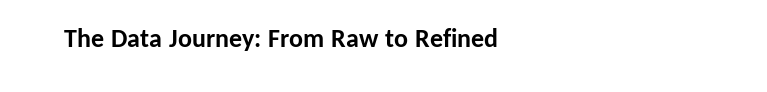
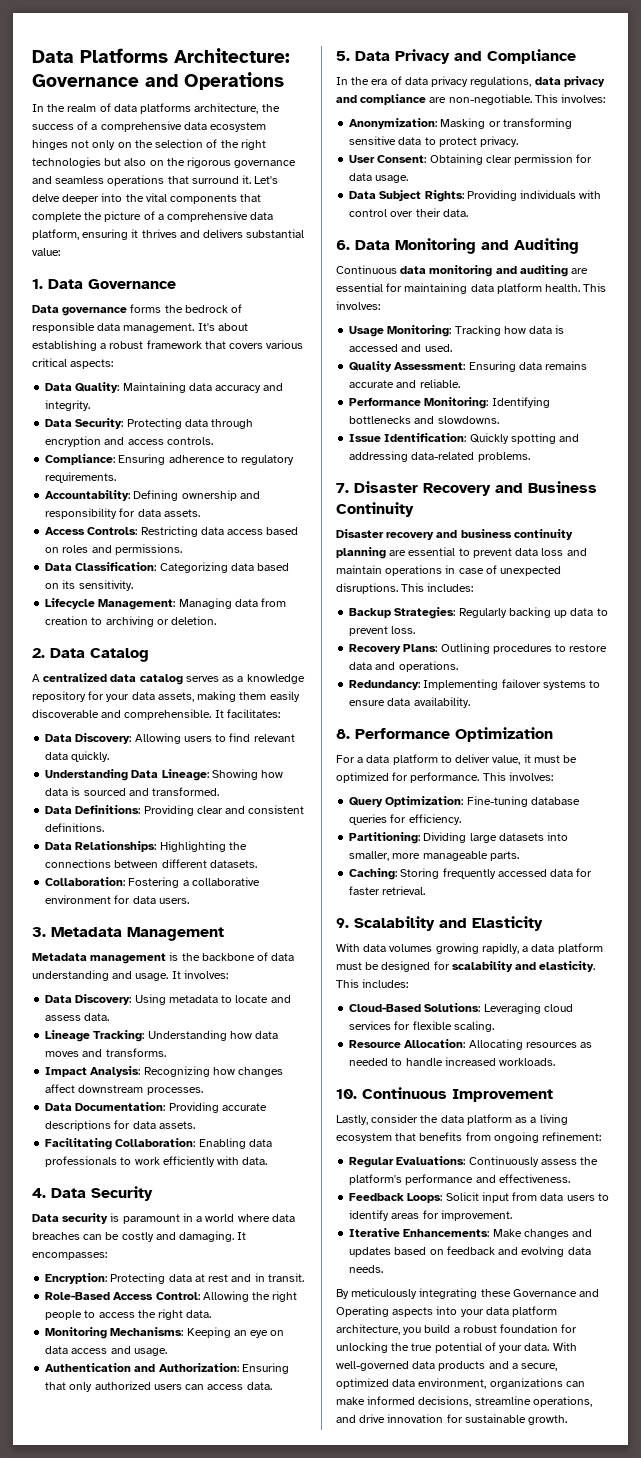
- The Data Journey: From Raw to Refined
+ Data Platforms Architecture: Governance and Operations
+ In the realm of data platforms architecture, the success of a comprehensive data ecosystem hinges not only on the selection of the right technologies but also on the rigorous governance and seamless operations that surround it. Let's delve deeper into the vital components that complete the picture of a comprehensive data platform, ensuring it thrives and delivers substantial value:
+ 1. Data Governance
+ Data governance forms the bedrock of responsible data management. It's about establishing a robust framework that covers various critical aspects:
+ Data Quality: Maintaining data accuracy and integrity.
+ Data Security: Protecting data through encryption and access controls.
+ Compliance: Ensuring adherence to regulatory requirements.
+ Accountability: Defining ownership and responsibility for data assets.
+ Access Controls: Restricting data access based on roles and permissions.
+ Data Classification: Categorizing data based on its sensitivity.
+ Lifecycle Management: Managing data from creation to archiving or deletion.
+ 2. Data Catalog
+ A centralized data catalog serves as a knowledge repository for your data assets, making them easily discoverable and comprehensible. It facilitates:
+ Data Discovery: Allowing users to find relevant data quickly.
+ Understanding Data Lineage: Showing how data is sourced and transformed.
+ Data Definitions: Providing clear and consistent definitions.
+ Data Relationships: Highlighting the connections between different datasets.
+ Collaboration: Fostering a collaborative environment for data users.
+ 3. Metadata Management
+ Metadata management is the backbone of data understanding and usage. It involves:
+ Data Discovery: Using metadata to locate and assess data.
+ Lineage Tracking: Understanding how data moves and transforms.
+ Impact Analysis: Recognizing how changes affect downstream processes.
+ Data Documentation: Providing accurate descriptions for data assets.
+ Facilitating Collaboration: Enabling data professionals to work efficiently with data.
+ 4. Data Security
+ Data security is paramount in a world where data breaches can be costly and damaging. It encompasses:
+ Encryption: Protecting data at rest and in transit.
+ Role-Based Access Control: Allowing the right people to access the right data.
+ Monitoring Mechanisms: Keeping an eye on data access and usage.
+ Authentication and Authorization: Ensuring that only authorized users can access data.
+ 5. Data Privacy and Compliance
+ In the era of data privacy regulations, data privacy and compliance are non-negotiable. This involves:
+ Anonymization: Masking or transforming sensitive data to protect privacy.
+ User Consent: Obtaining clear permission for data usage.
+ Data Subject Rights: Providing individuals with control over their data.
+ 6. Data Monitoring and Auditing
+ Continuous data monitoring and auditing are essential for maintaining data platform health. This involves:
+ Usage Monitoring: Tracking how data is accessed and used.
+ Quality Assessment: Ensuring data remains accurate and reliable.
+ Performance Monitoring: Identifying bottlenecks and slowdowns.
+ Issue Identification: Quickly spotting and addressing data-related problems.
+ 7. Disaster Recovery and Business Continuity
+ Disaster recovery and business continuity planning are essential to prevent data loss and maintain operations in case of unexpected disruptions. This includes:
+ Backup Strategies: Regularly backing up data to prevent loss.
+ Recovery Plans: Outlining procedures to restore data and operations.
+ Redundancy: Implementing failover systems to ensure data availability.
+ 8. Performance Optimization
+ For a data platform to deliver value, it must be optimized for performance. This involves:
+ Query Optimization: Fine-tuning database queries for efficiency.
+ Partitioning: Dividing large datasets into smaller, more manageable parts.
+ Caching: Storing frequently accessed data for faster retrieval.
+ 9. Scalability and Elasticity
+ With data volumes growing rapidly, a data platform must be designed for scalability and elasticity. This includes:
+ Cloud-Based Solutions: Leveraging cloud services for flexible scaling.
+ Resource Allocation: Allocating resources as needed to handle increased workloads.
+ 10. Continuous Improvement
+ Lastly, consider the data platform as a living ecosystem that benefits from ongoing refinement:
+ Regular Evaluations: Continuously assess the platform's performance and effectiveness.
+ Feedback Loops: Solicit input from data users to identify areas for improvement.
+ Iterative Enhancements: Make changes and updates based on feedback and evolving data needs.
+ By meticulously integrating these Governance and Operating aspects into your data platform architecture, you build a robust foundation for unlocking the true potential of your data. With well-governed data products and a secure, optimized data environment, organizations can make informed decisions, streamline operations, and drive innovation for sustainable growth.

